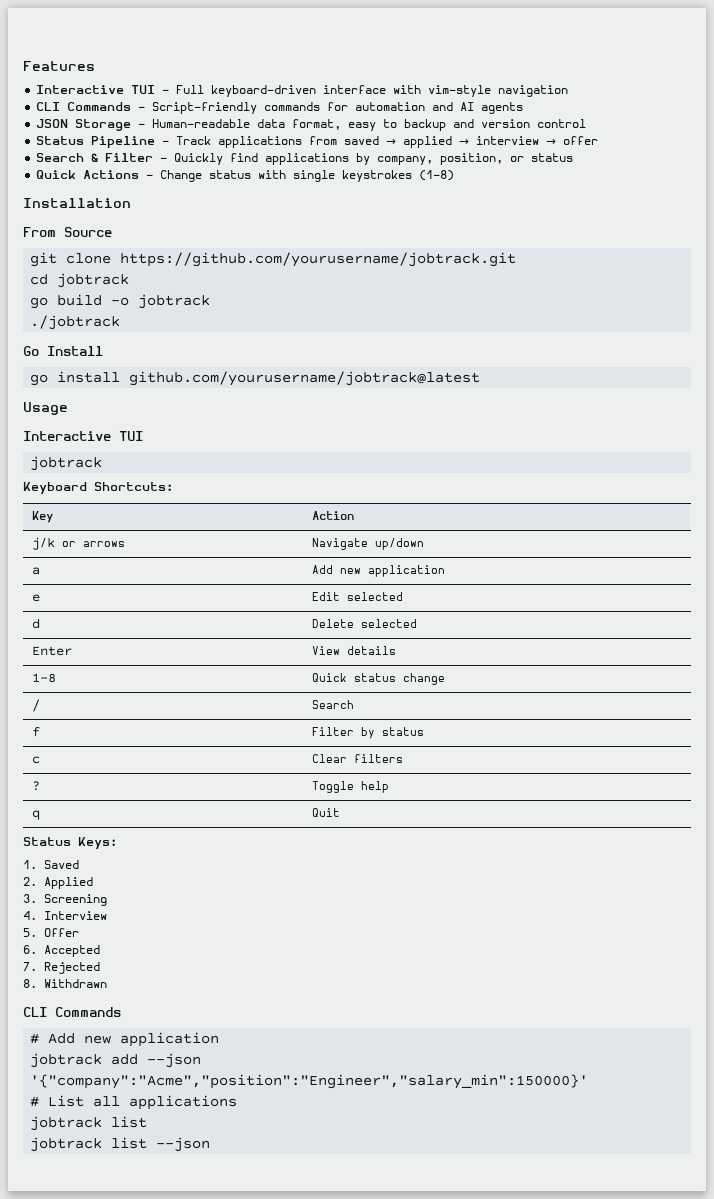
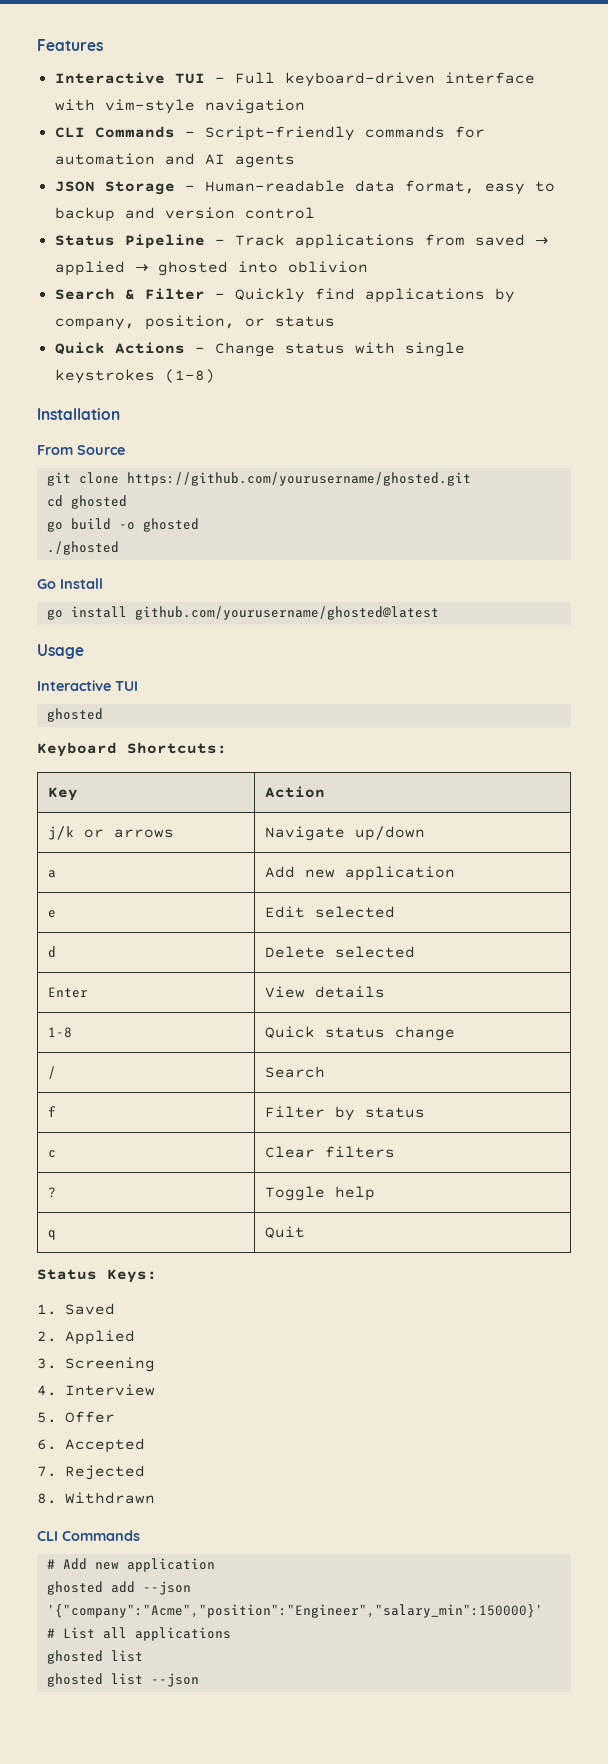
- Status Pipeline - Track applications from saved → applied → interview → offer
+ Status Pipeline - Track applications from saved → applied → ghosted into oblivion
- git clone https://github.com/yourusername/jobtrack.git
+ git clone https://github.com/yourusername/ghosted.git
- cd jobtrack
+ cd ghosted
- go build -o jobtrack
- ./jobtrack
+ go build -o ghosted
+ ./ghosted
- go install github.com/yourusername/jobtrack@latest
+ go install github.com/yourusername/ghosted@latest
  Usage
  Interactive TUI
- jobtrack
+ ghosted
- jobtrack add --json '{"company":"Acme","position":"Engineer","salary_min":150000}'
+ ghosted add --json '{"company":"Acme","position":"Engineer","salary_min":150000}'
  # List all applications
- jobtrack list
+ ghosted list
- jobtrack list --json
+ ghosted list --json

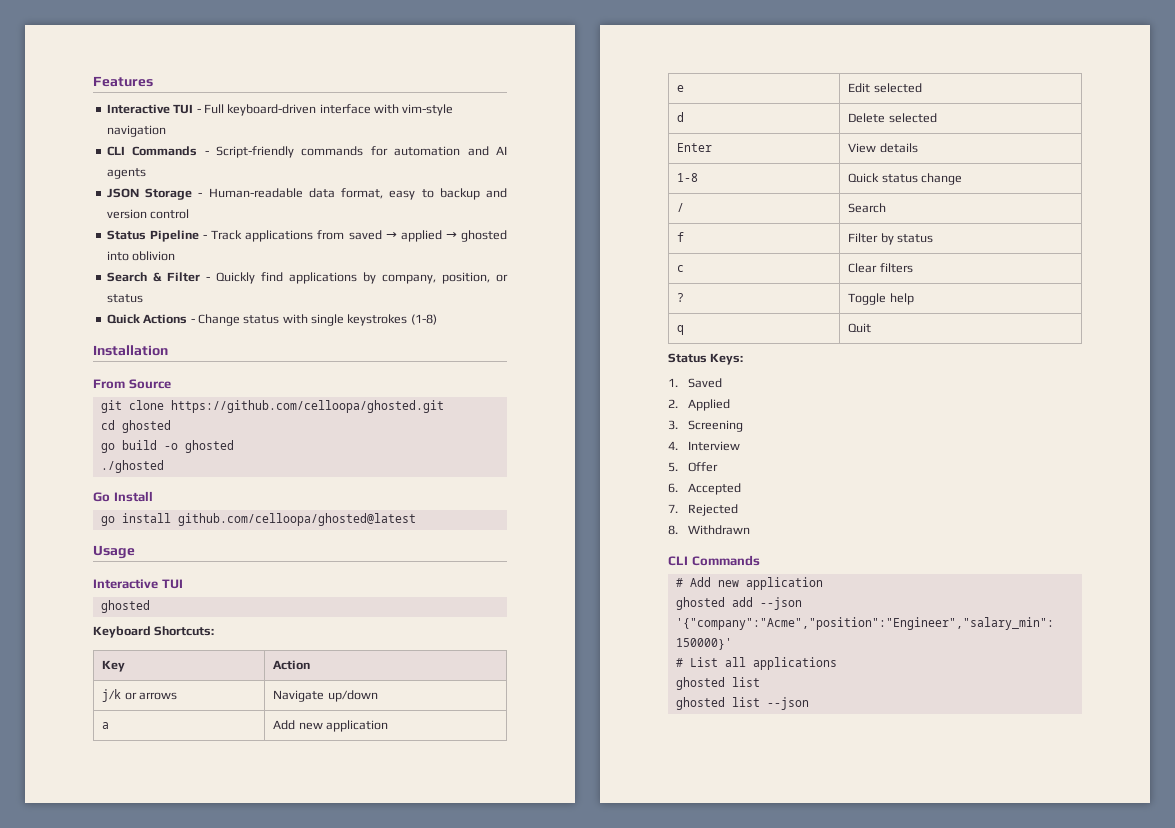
- git clone https://github.com/yourusername/ghosted.git
+ git clone https://github.com/celloopa/ghosted.git
- go install github.com/yourusername/ghosted@latest
+ go install github.com/celloopa/ghosted@latest

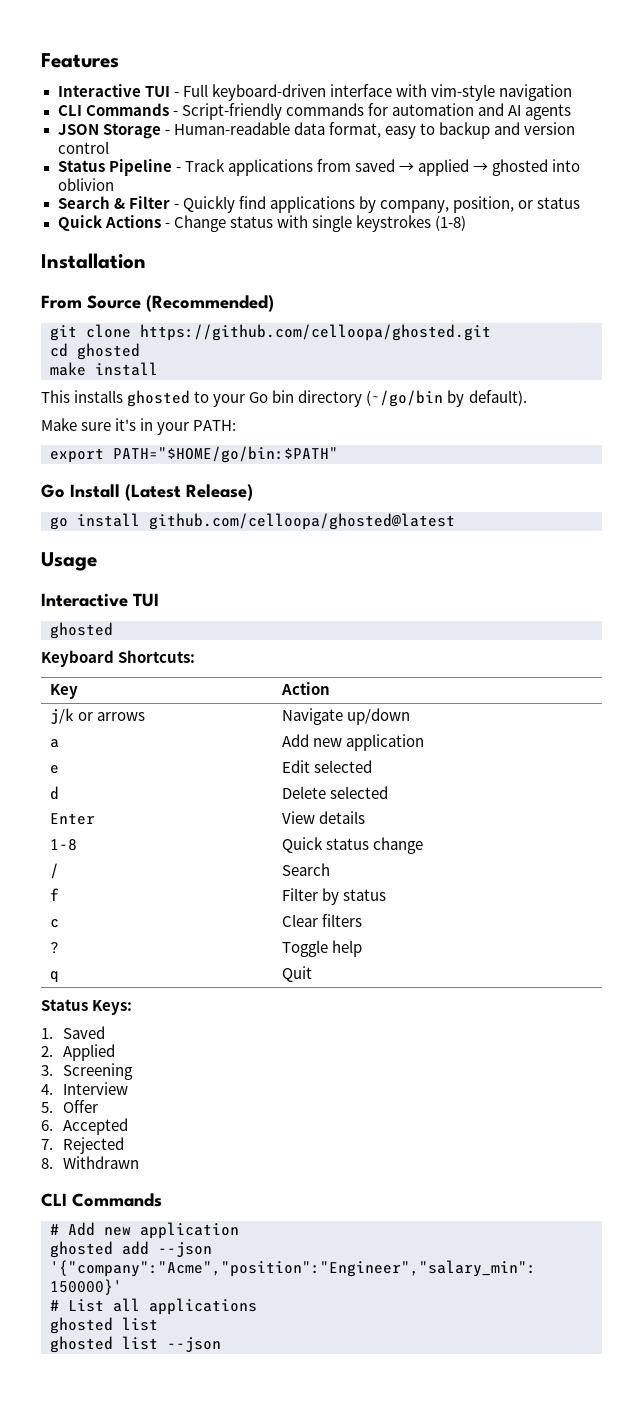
- From Source
+ From Source (Recommended)
- go build -o ghosted
- ./ghosted
+ make install
+ This installs ghosted to your Go bin directory (~/go/bin by default).
+ Make sure it's in your PATH:
+ export PATH="$HOME/go/bin:$PATH"
- Go Install
+ Go Install (Latest Release)

